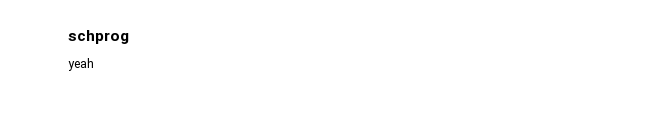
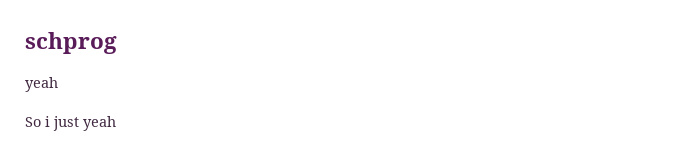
+ So i just yeah

